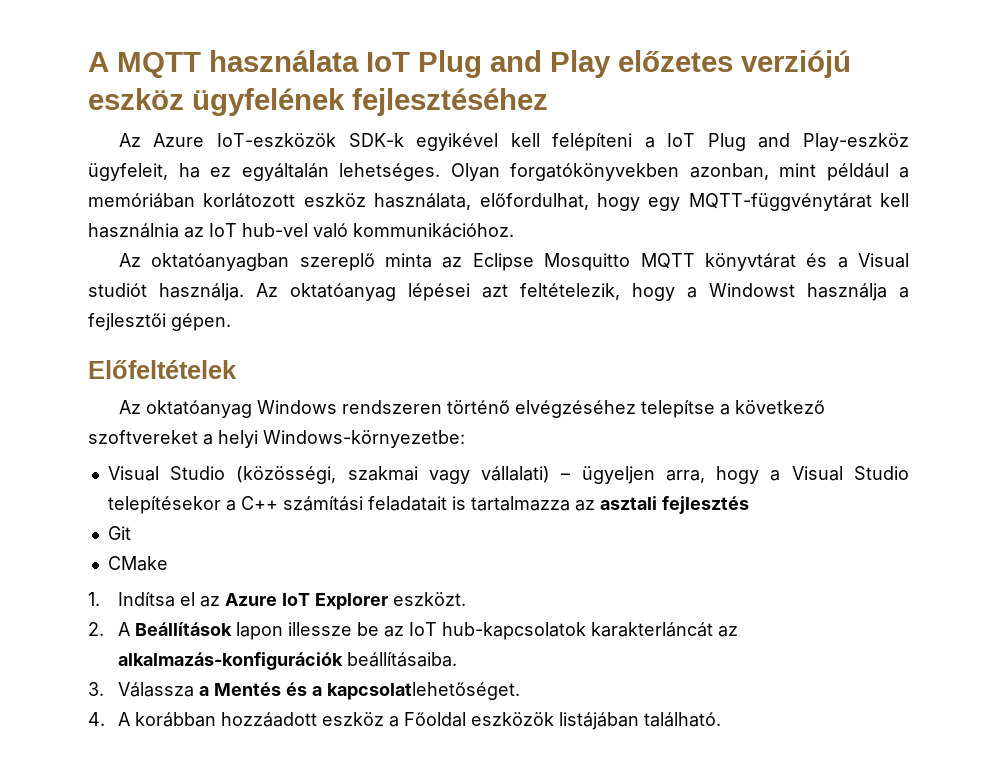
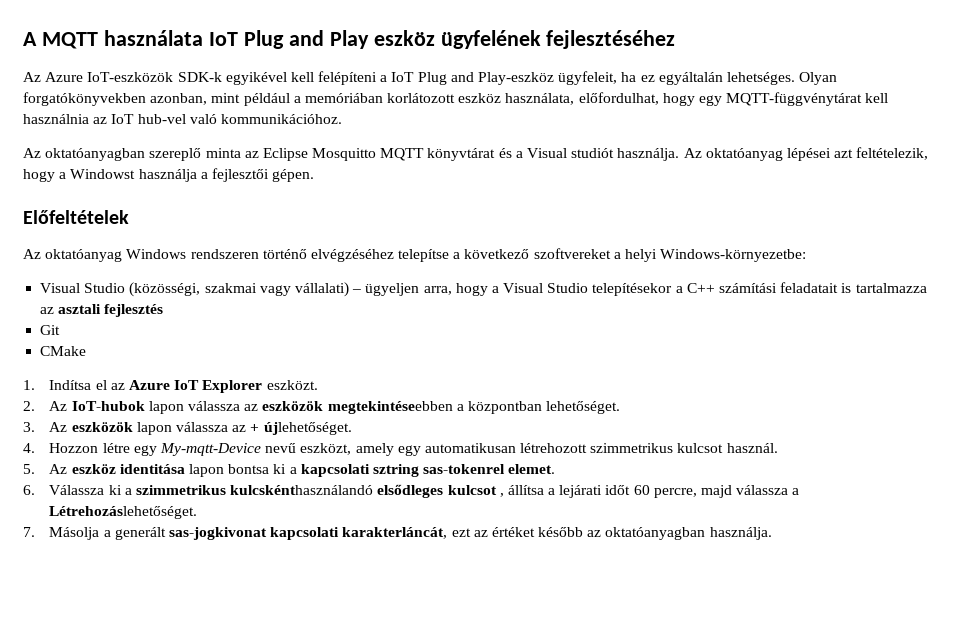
- A MQTT használata IoT Plug and Play előzetes verziójú eszköz ügyfelének fejlesztéséhez
+ A MQTT használata IoT Plug and Play eszköz ügyfelének fejlesztéséhez
- 2. A Beállítások lapon illessze be az IoT hub-kapcsolatok karakterláncát az alkalmazás-konfigurációk beállításaiba.
- 3. Válassza a Mentés és a kapcsolatlehetőséget.
- 4. A korábban hozzáadott eszköz a Főoldal eszközök listájában található.
+ 2. Az IoT-hubok lapon válassza az eszközök megtekintéseebben a központban lehetőséget.
+ 3. Az eszközök lapon válassza az + újlehetőséget.
+ 4. Hozzon létre egy My-mqtt-Device nevű eszközt, amely egy automatikusan létrehozott szimmetrikus kulcsot használ.
+ 5. Az eszköz identitása lapon bontsa ki a kapcsolati sztring sas-tokenrel elemet.
+ 6. Válassza ki a szimmetrikus kulcskénthasználandó elsődleges kulcsot , állítsa a lejárati időt 60 percre, majd válassza a Létrehozáslehetőséget.
+ 7. Másolja a generált sas-jogkivonat kapcsolati karakterláncát, ezt az értéket később az oktatóanyagban használja.

